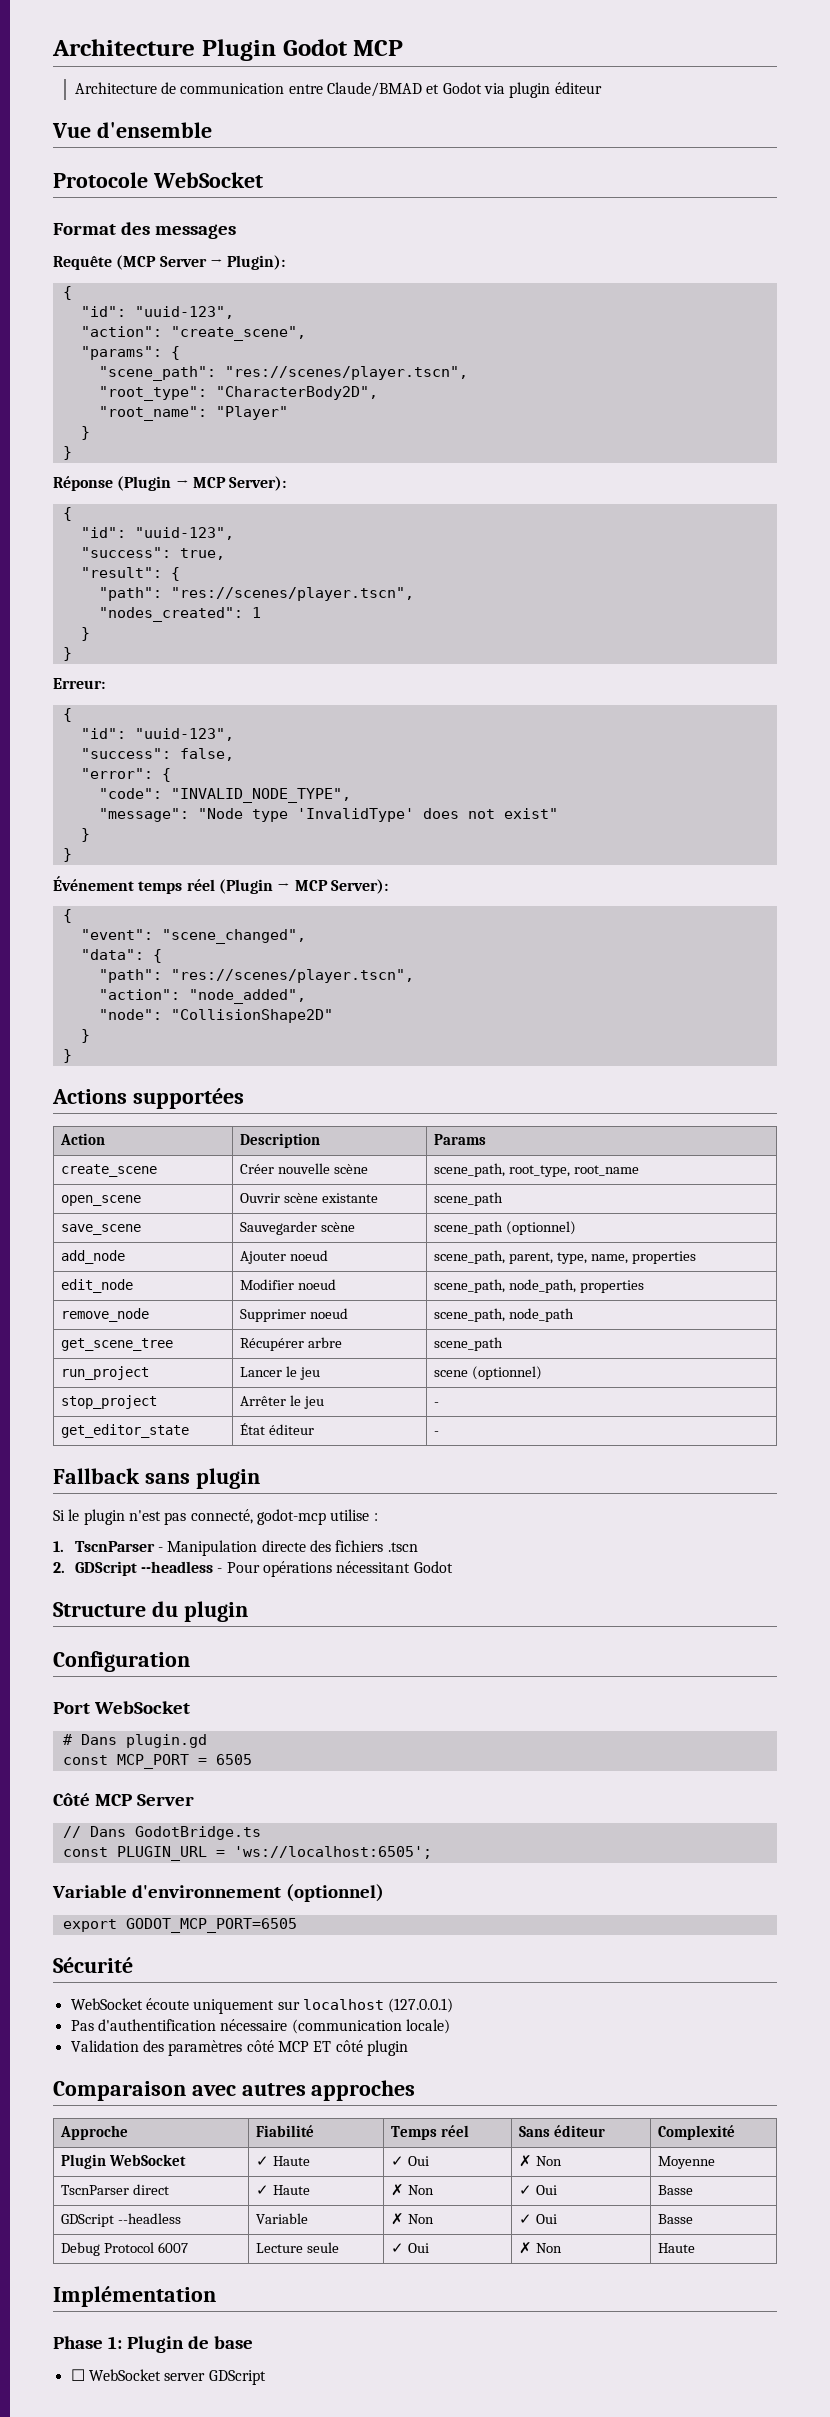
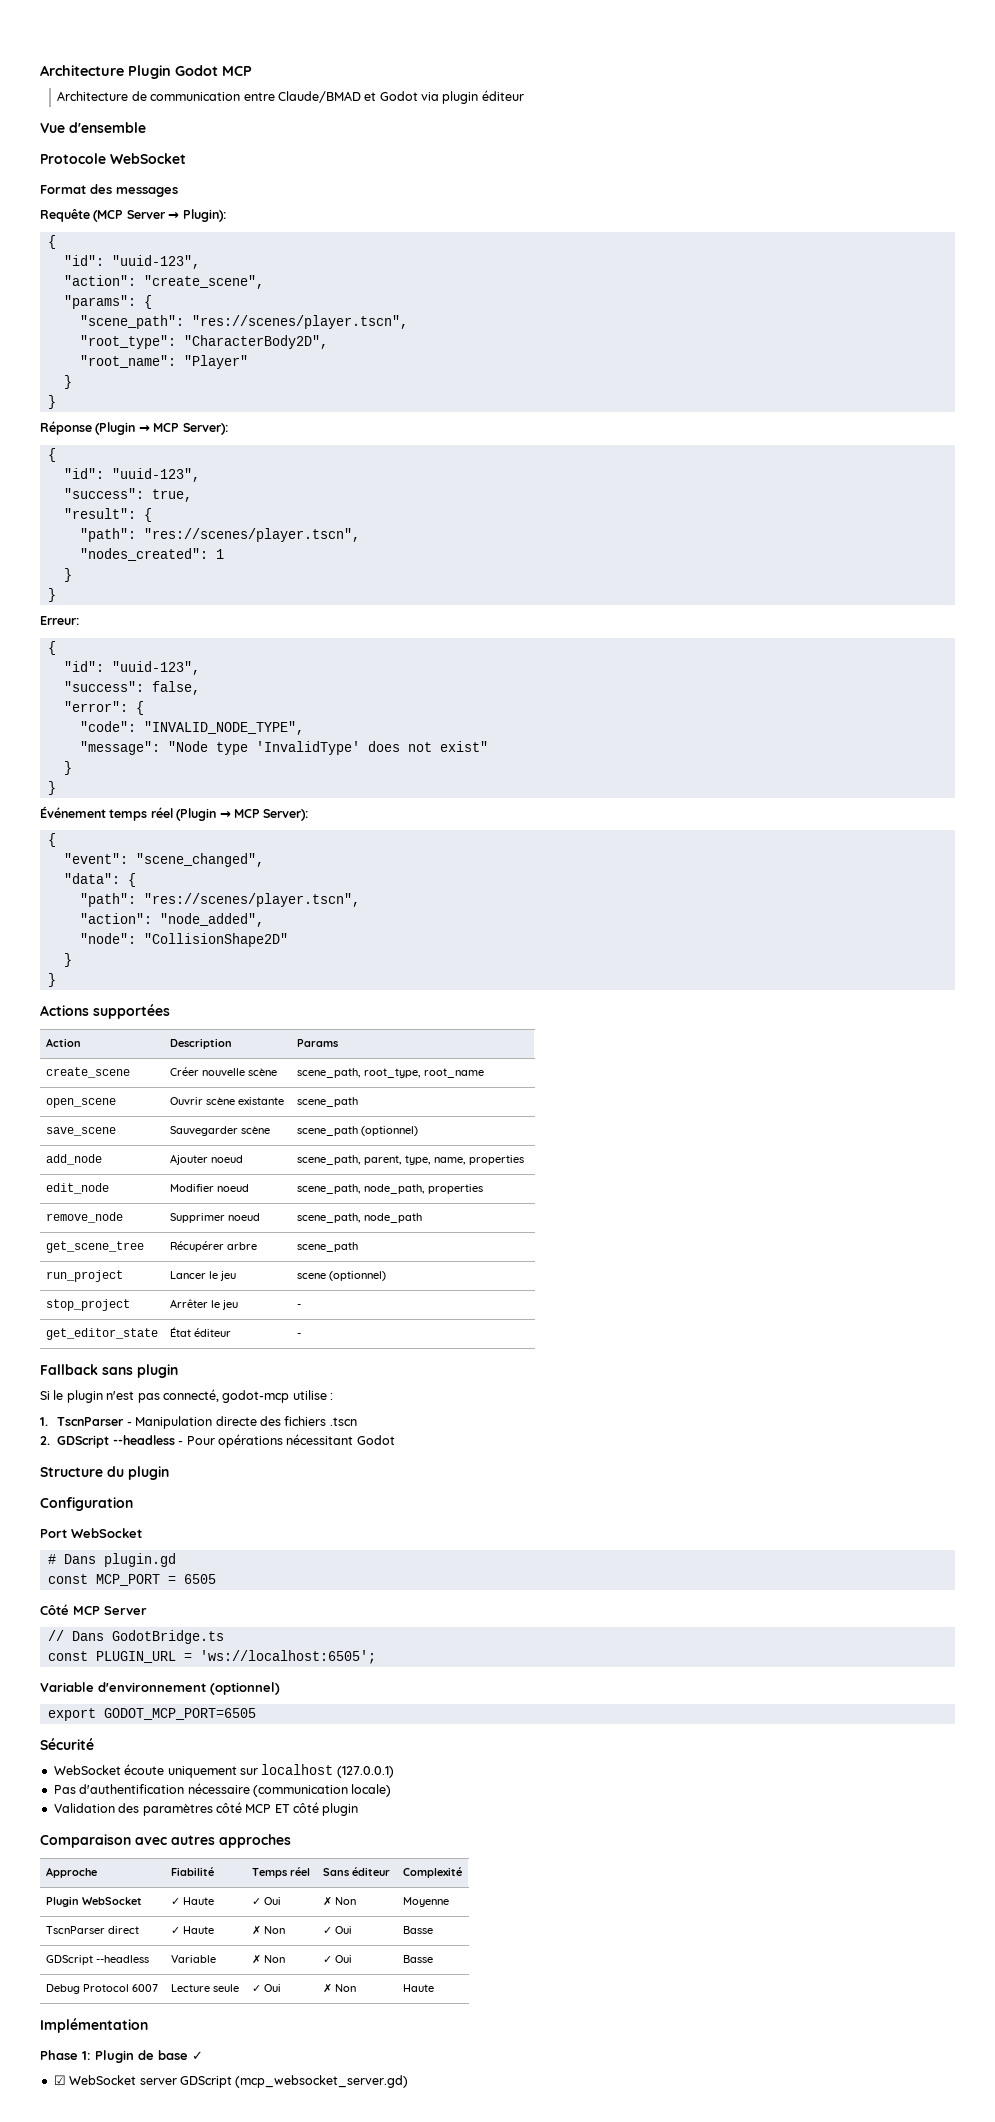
- Phase 1: Plugin de base
- ☐ WebSocket server GDScript
+ Phase 1: Plugin de base ✓
+ ☑ WebSocket server GDScript (mcp_websocket_server.gd)

